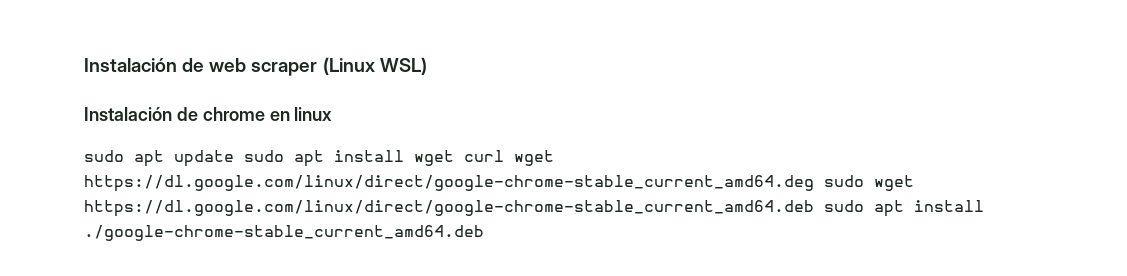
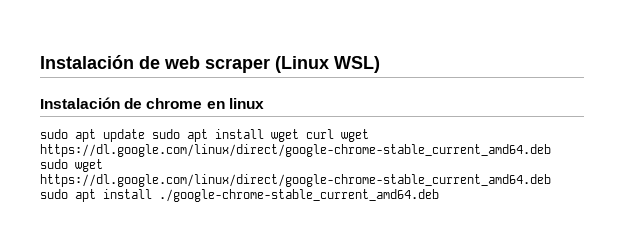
- sudo apt update sudo apt install wget curl wget https://dl.google.com/linux/direct/google-chrome-stable_current_amd64.deg sudo wget https://dl.google.com/linux/direct/google-chrome-stable_current_amd64.deb sudo apt install ./google-chrome-stable_current_amd64.deb
+ sudo apt update sudo apt install wget curl wget https://dl.google.com/linux/direct/google-chrome-stable_current_amd64.deb sudo wget https://dl.google.com/linux/direct/google-chrome-stable_current_amd64.deb sudo apt install ./google-chrome-stable_current_amd64.deb

